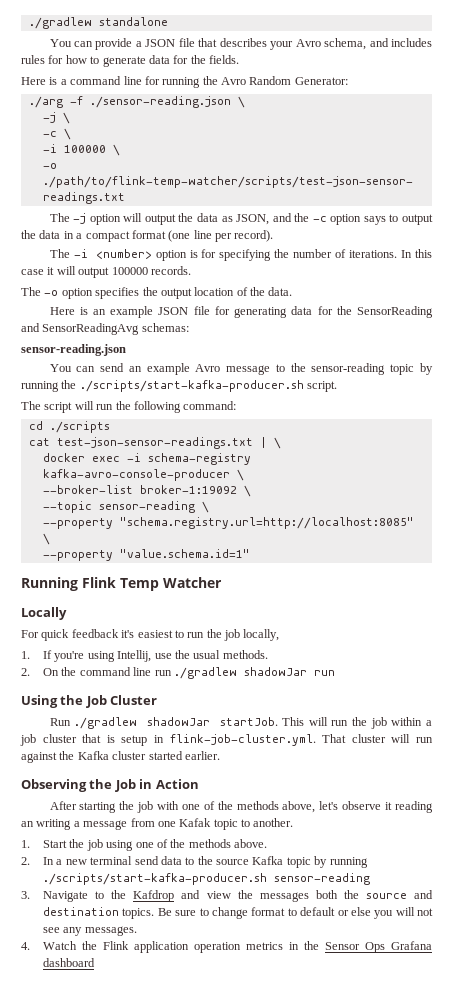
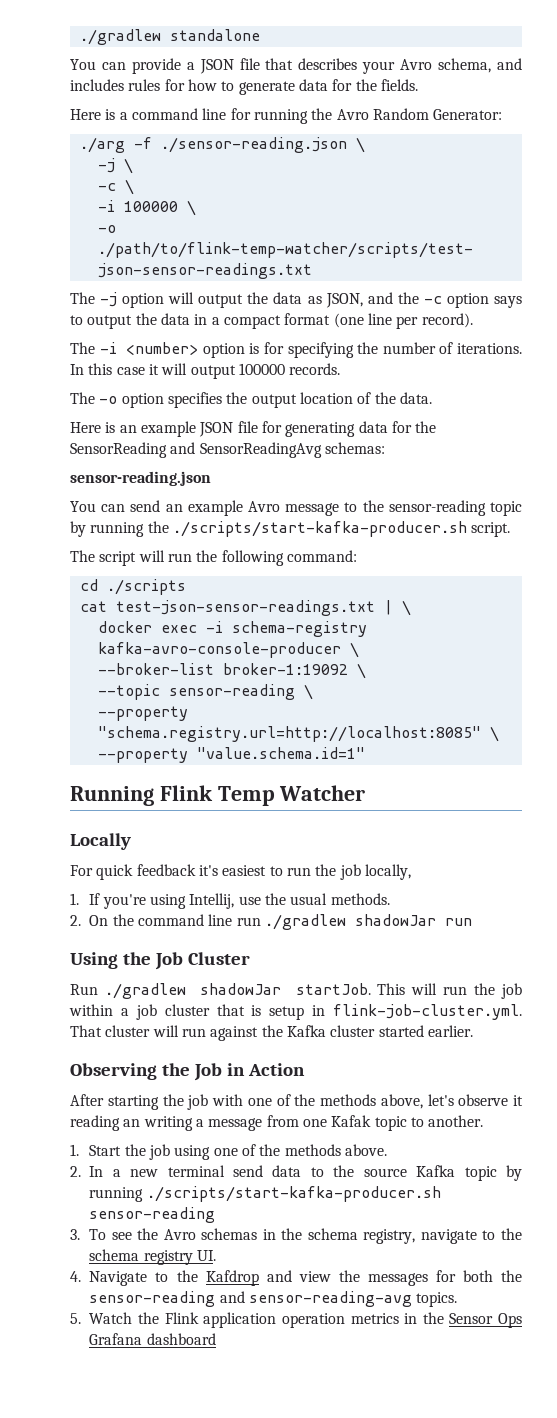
- 3. Navigate to the Kafdrop and view the messages both the source and destination topics. Be sure to change format to default or else you will not see any messages.
- 4. Watch the Flink application operation metrics in the Sensor Ops Grafana dashboard
+ 3. To see the Avro schemas in the schema registry, navigate to the schema registry UI.
+ 4. Navigate to the Kafdrop and view the messages for both the sensor-reading and sensor-reading-avg topics.
+ 5. Watch the Flink application operation metrics in the Sensor Ops Grafana dashboard

